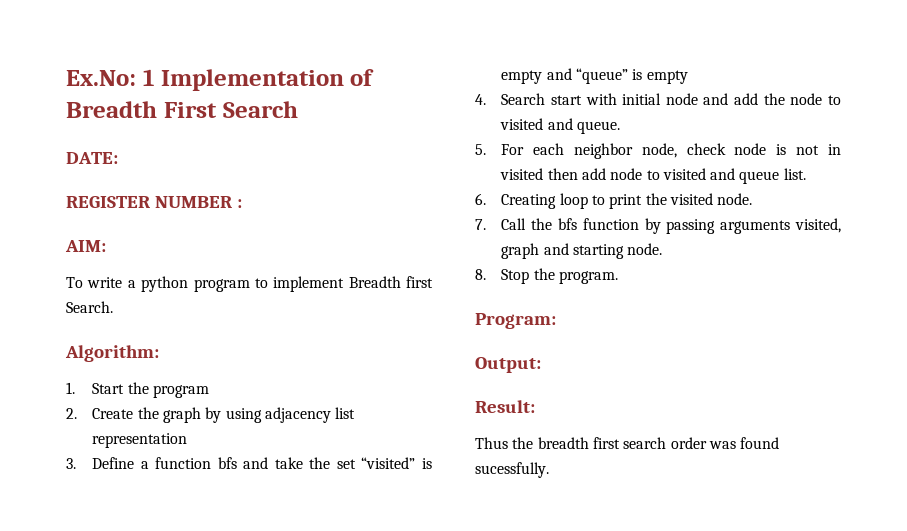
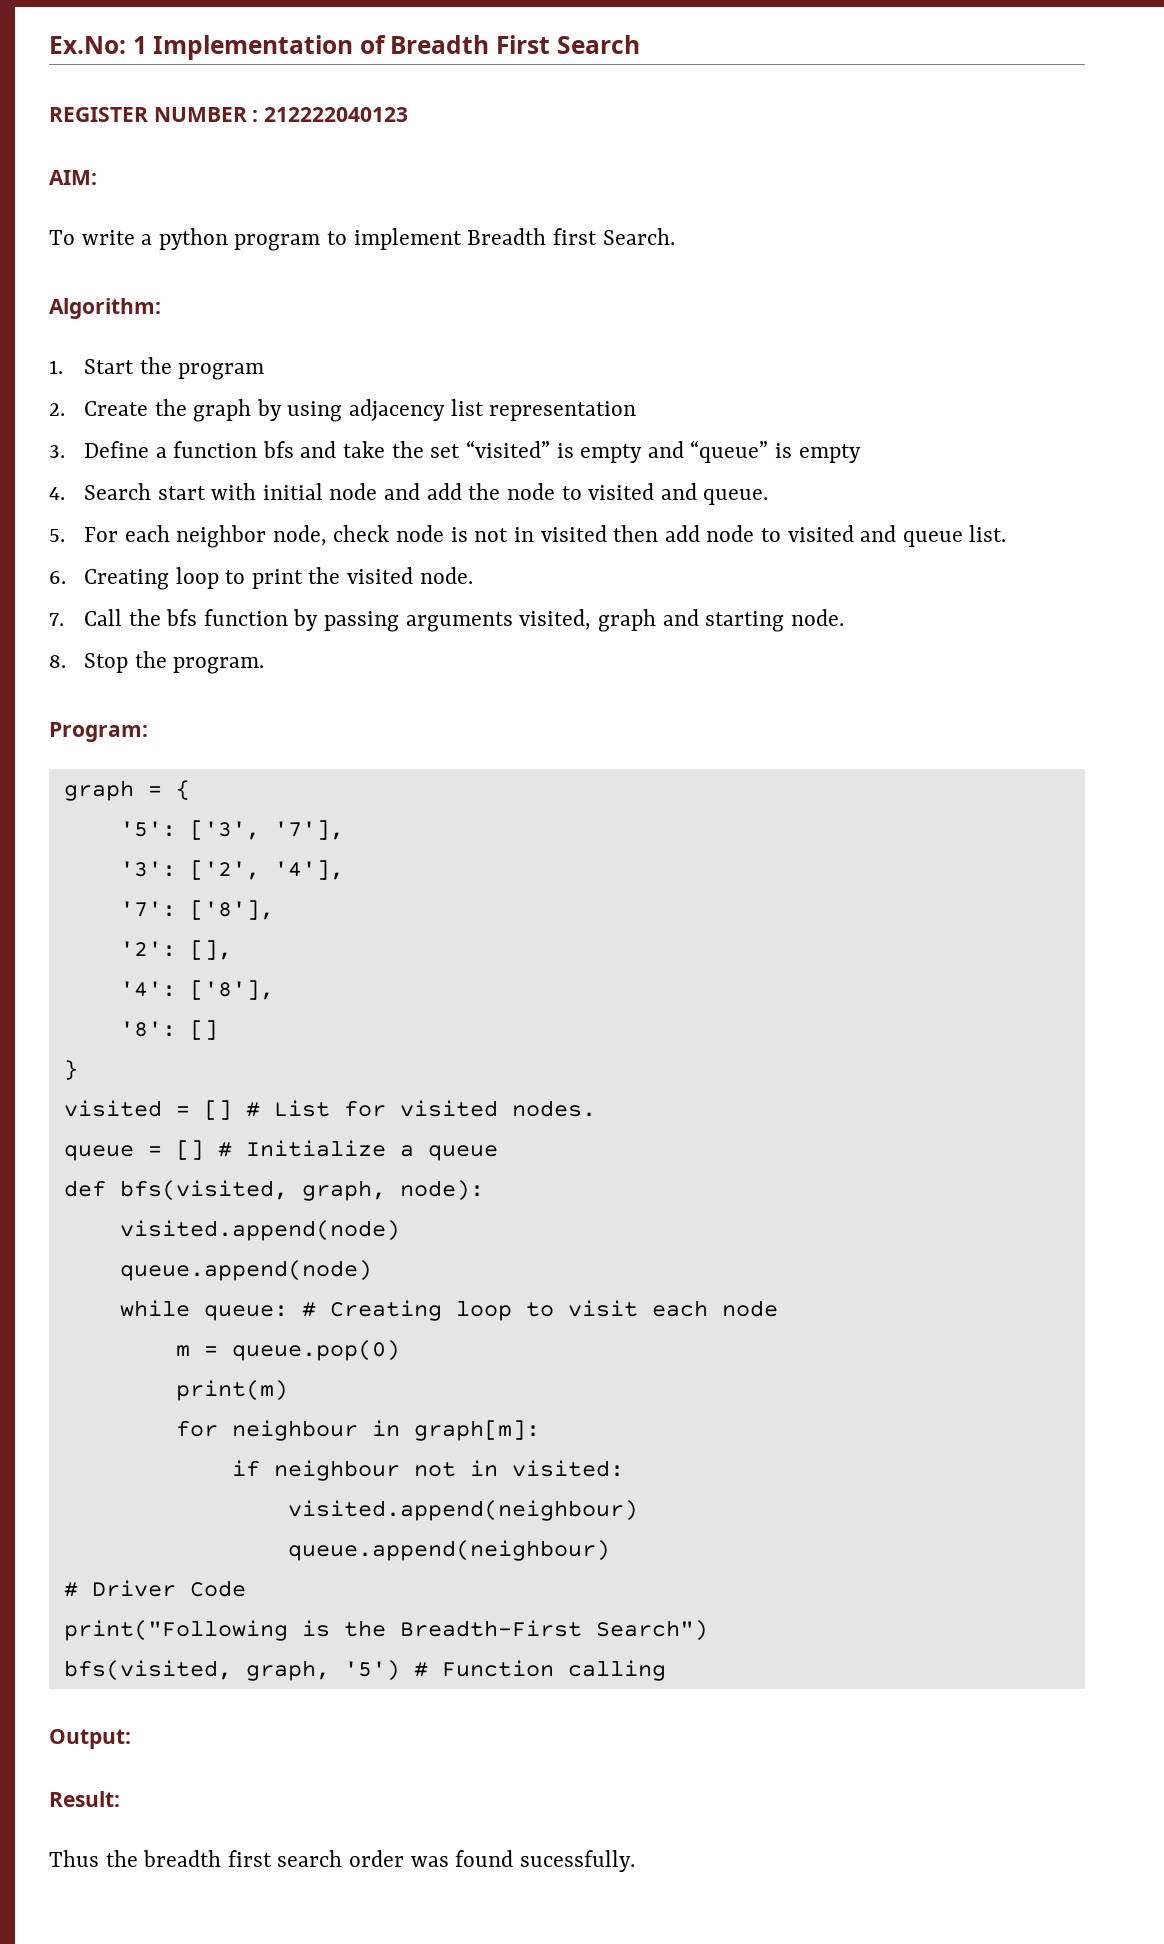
- DATE:
- REGISTER NUMBER :
+ REGISTER NUMBER : 212222040123
+ graph = {
+ '5': ['3', '7'],
+ '3': ['2', '4'],
+ '7': ['8'],
+ '2': [],
+ '4': ['8'],
+ '8': []
+ }
+ visited = [] # List for visited nodes.
+ queue = [] # Initialize a queue
+ def bfs(visited, graph, node):
+ visited.append(node)
+ queue.append(node)
+ while queue: # Creating loop to visit each node
+ m = queue.pop(0)
+ print(m)
+ for neighbour in graph[m]:
+ if neighbour not in visited:
+ visited.append(neighbour)
+ queue.append(neighbour)
+ # Driver Code
+ print("Following is the Breadth-First Search")
+ bfs(visited, graph, '5') # Function calling

